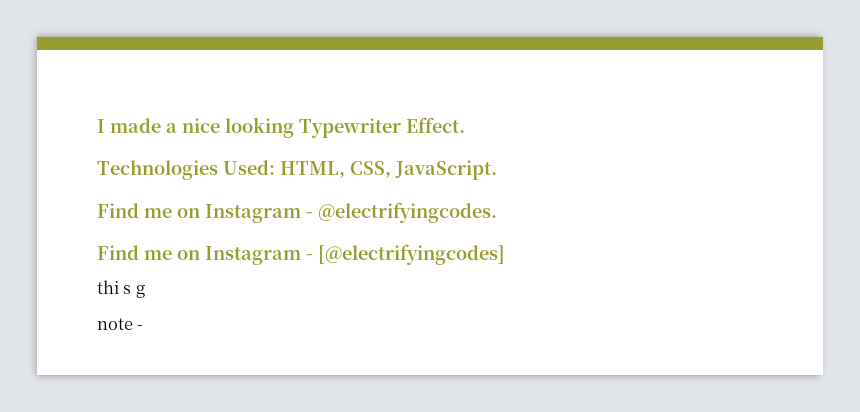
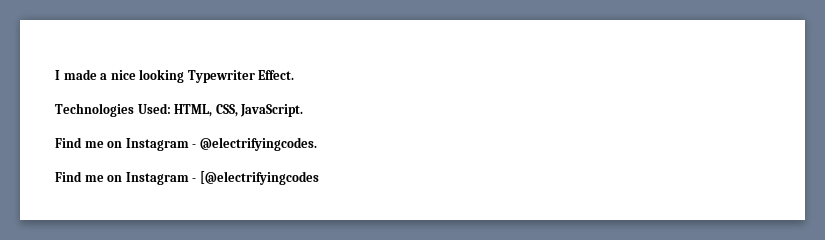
- Find me on Instagram - [@electrifyingcodes]
- thi s g
- note -
+ Find me on Instagram - [@electrifyingcodes

